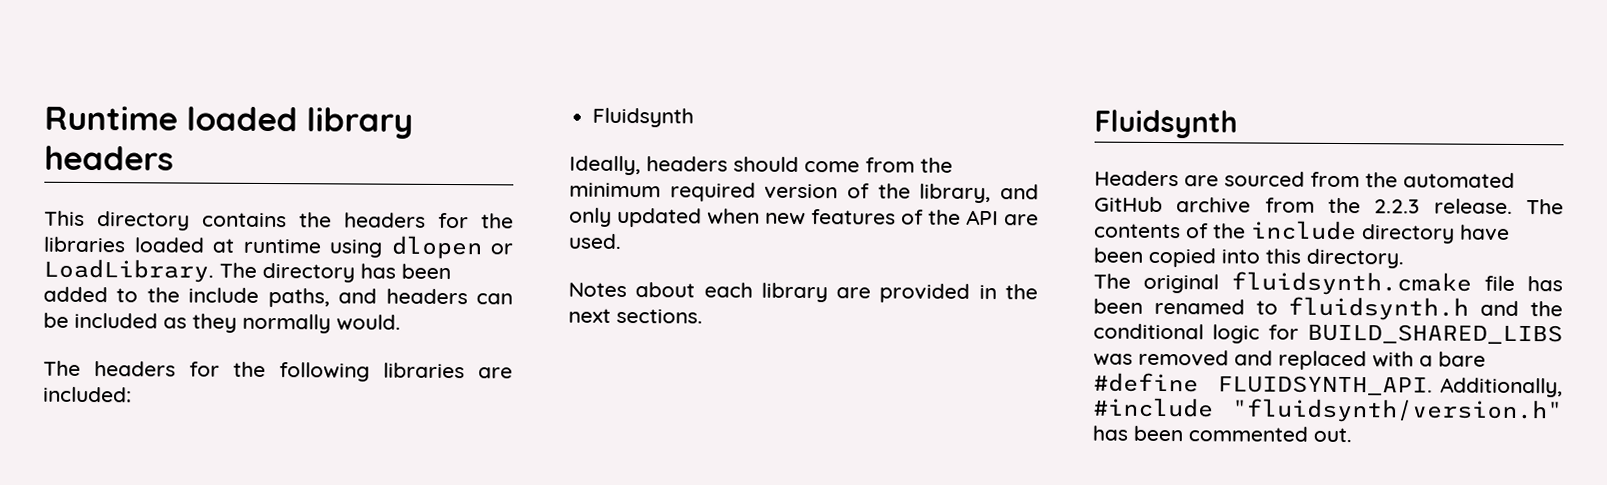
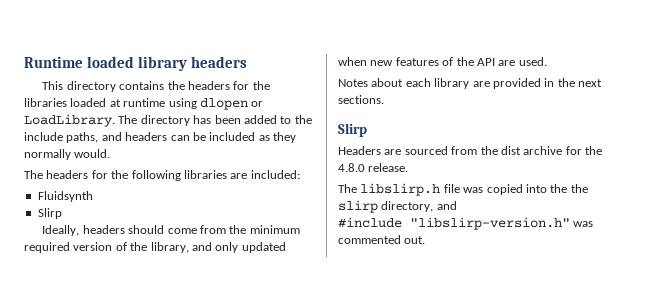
  The headers for the following libraries are included:
  Fluidsynth
+ Slirp
  Notes about each library are provided in the next sections.
- Fluidsynth
+ Slirp
- Headers are sourced from the automated GitHub archive from the 2.2.3 release. The contents of the include directory have been copied into this directory.
- The original fluidsynth.cmake file has been renamed to fluidsynth.h and the conditional logic for BUILD_SHARED_LIBS was removed and replaced with a bare #define FLUIDSYNTH_API. Additionally, #include "fluidsynth/version.h" has been commented out.
+ Headers are sourced from the dist archive for the 4.8.0 release.
+ The libslirp.h file was copied into the the slirp directory, and
+ #include "libslirp-version.h" was commented out.

